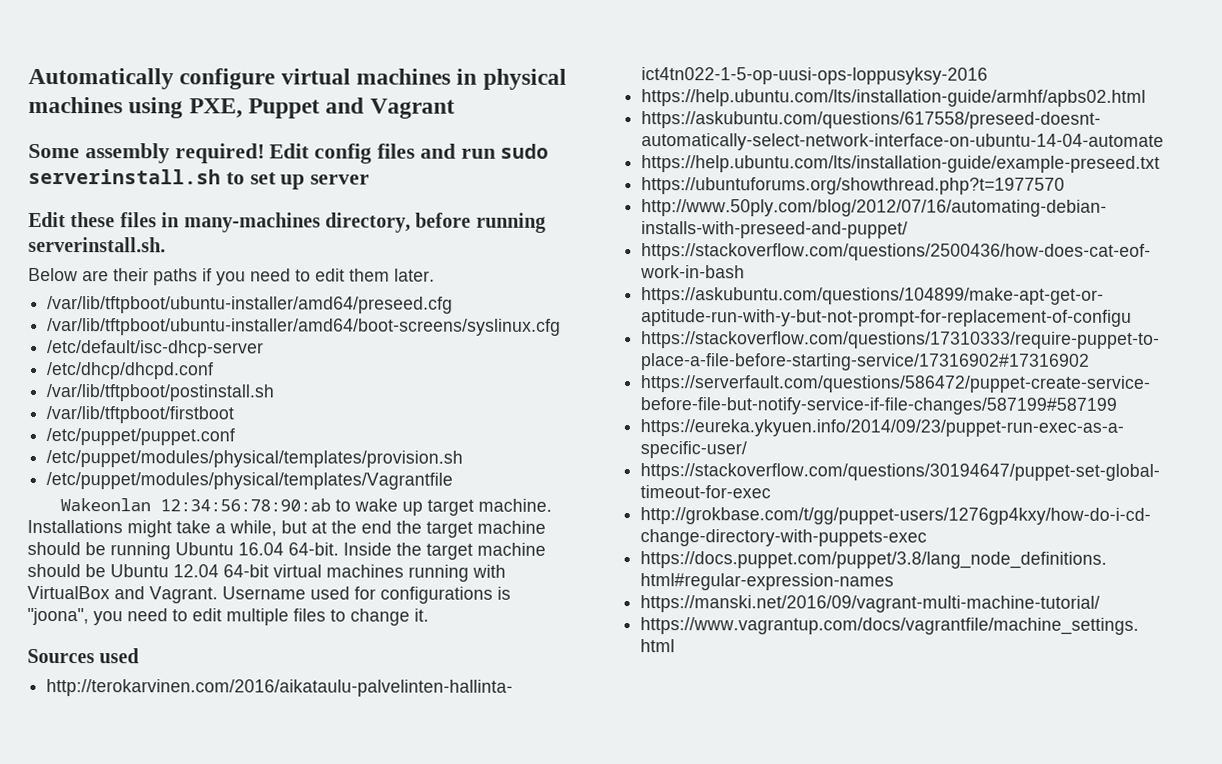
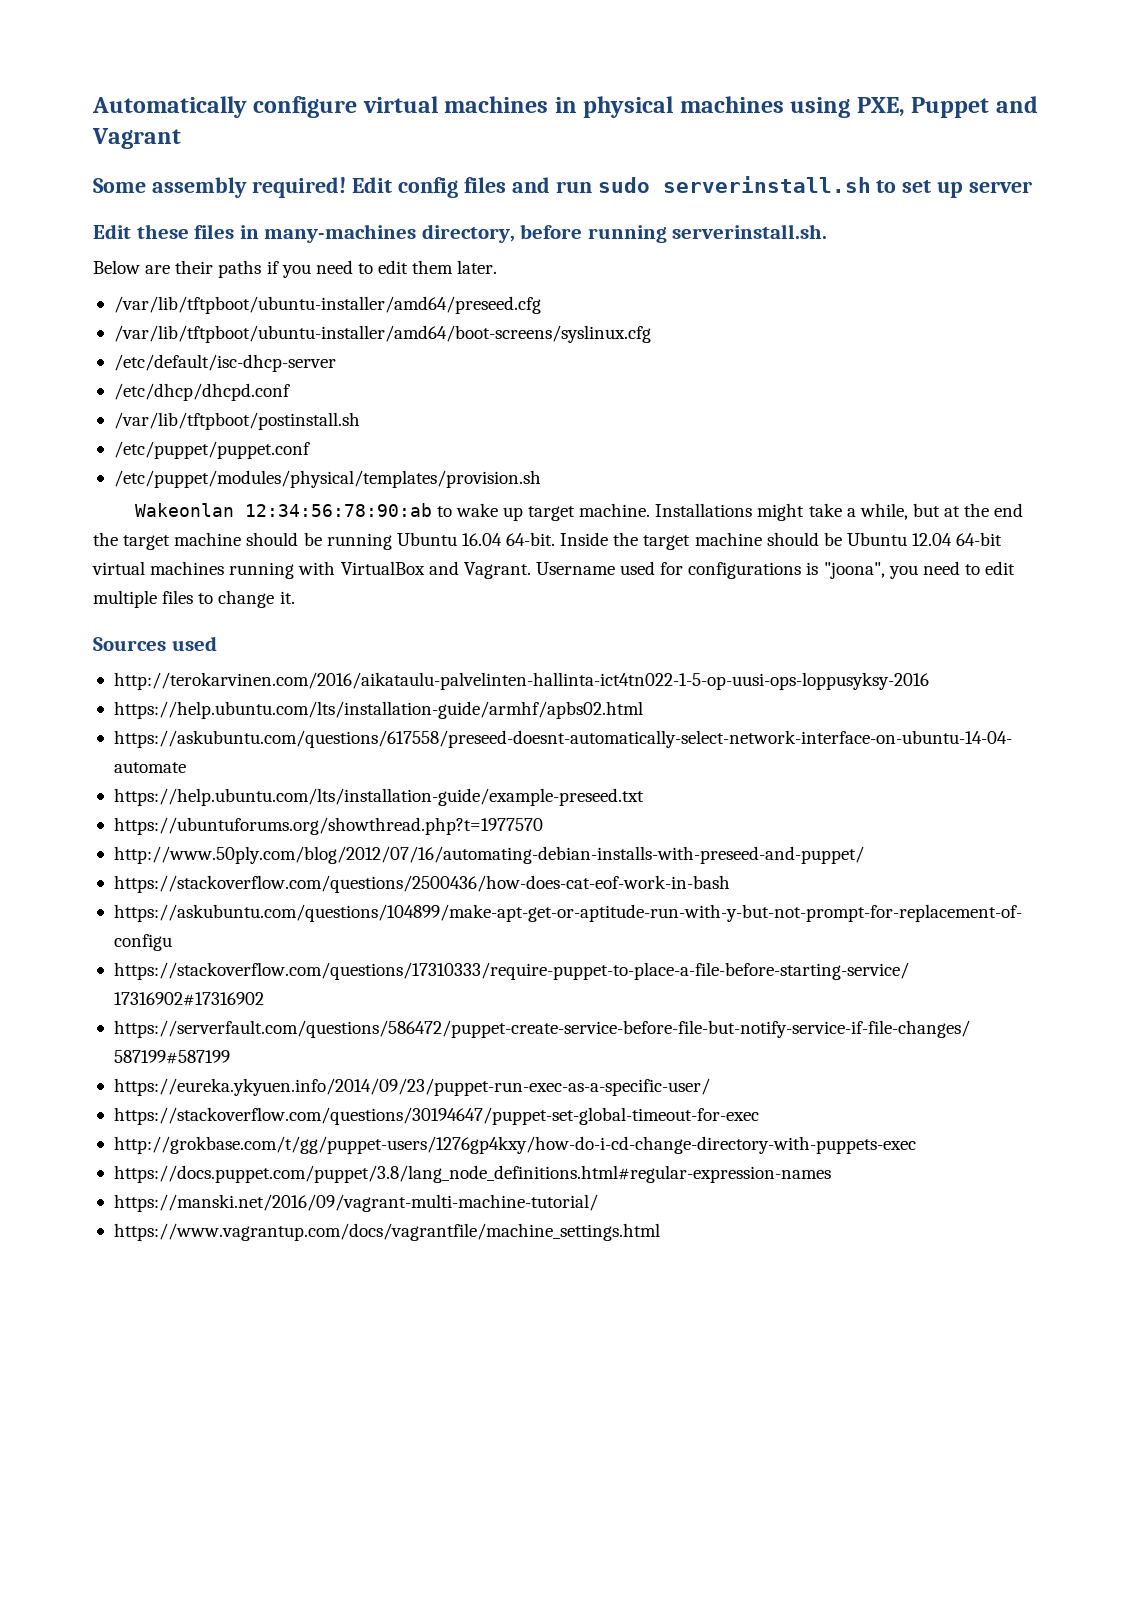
- /var/lib/tftpboot/firstboot
- /etc/puppet/modules/physical/templates/Vagrantfile

